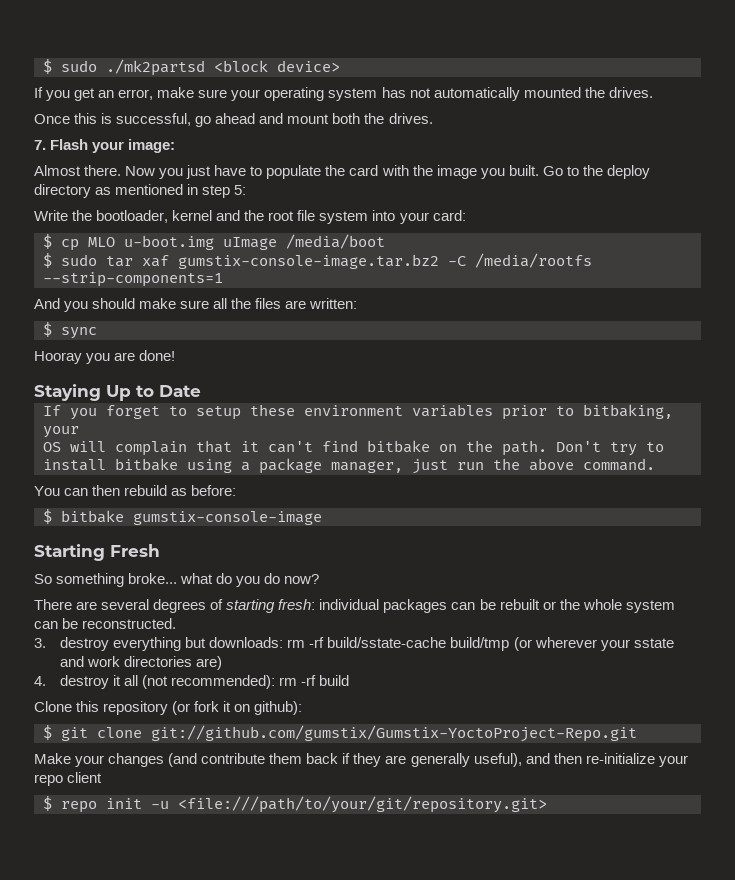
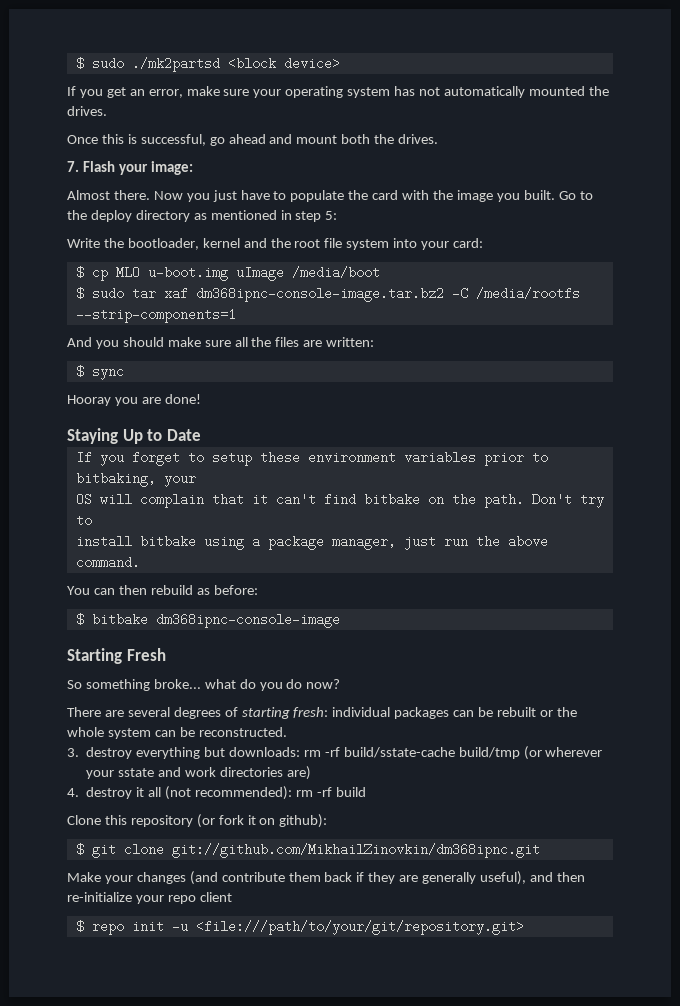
- $ sudo tar xaf gumstix-console-image.tar.bz2 -C /media/rootfs --strip-components=1
+ $ sudo tar xaf dm368ipnc-console-image.tar.bz2 -C /media/rootfs --strip-components=1
- $ bitbake gumstix-console-image
+ $ bitbake dm368ipnc-console-image
- $ git clone git://github.com/gumstix/Gumstix-YoctoProject-Repo.git
+ $ git clone git://github.com/MikhailZinovkin/dm368ipnc.git

